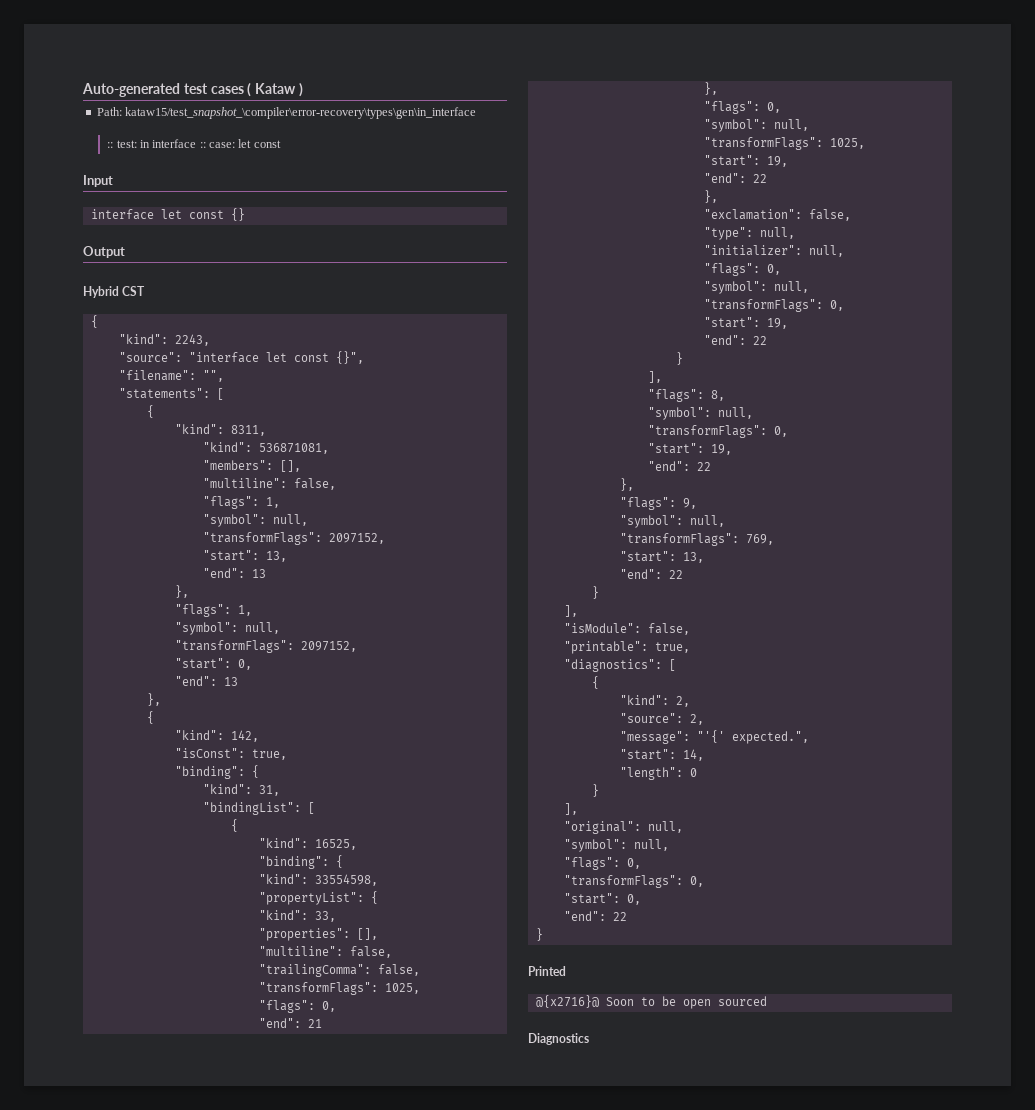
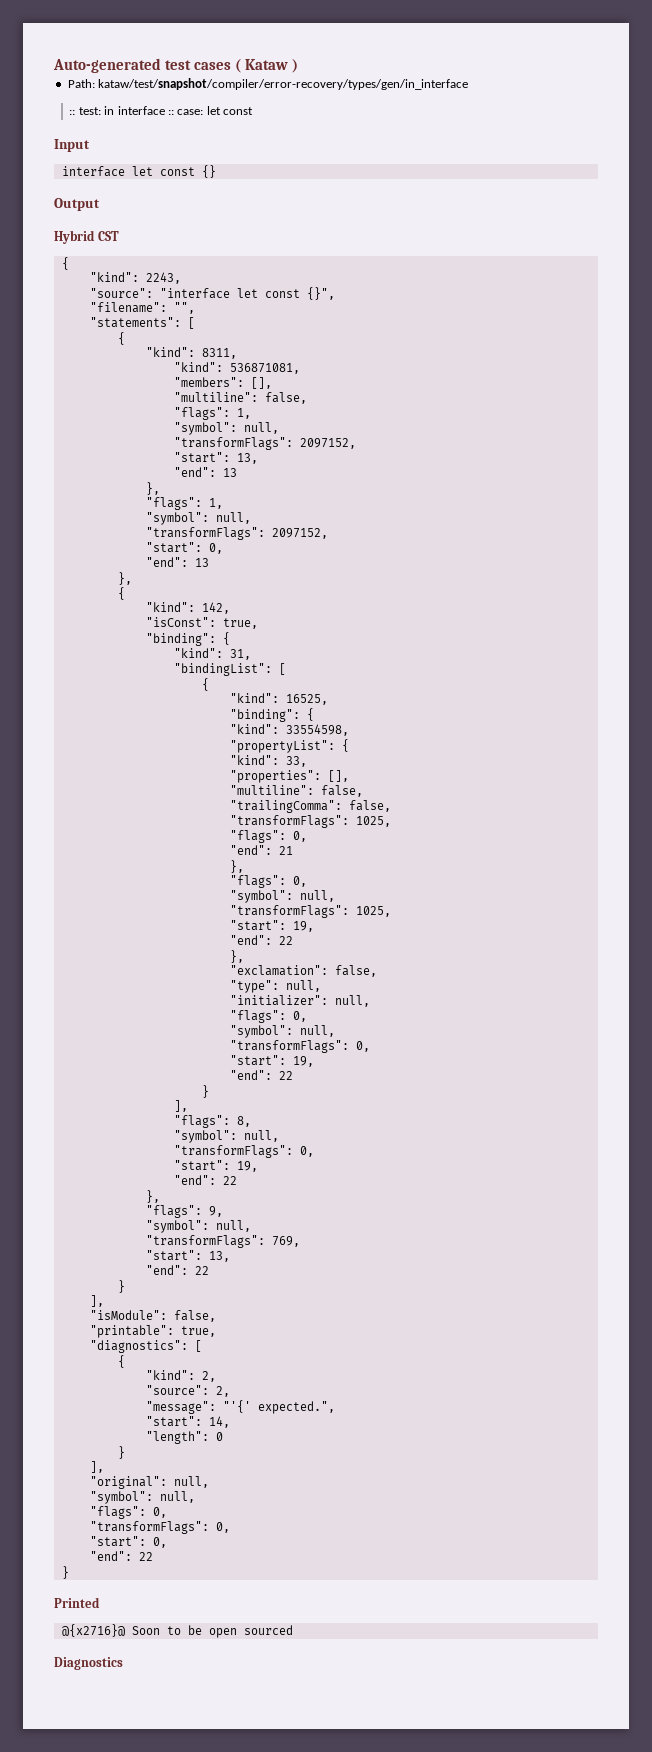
- Path: kataw15/test_snapshot_\compiler\error-recovery\types\gen\in_interface
+ Path: kataw/test/snapshot/compiler/error-recovery/types/gen/in_interface

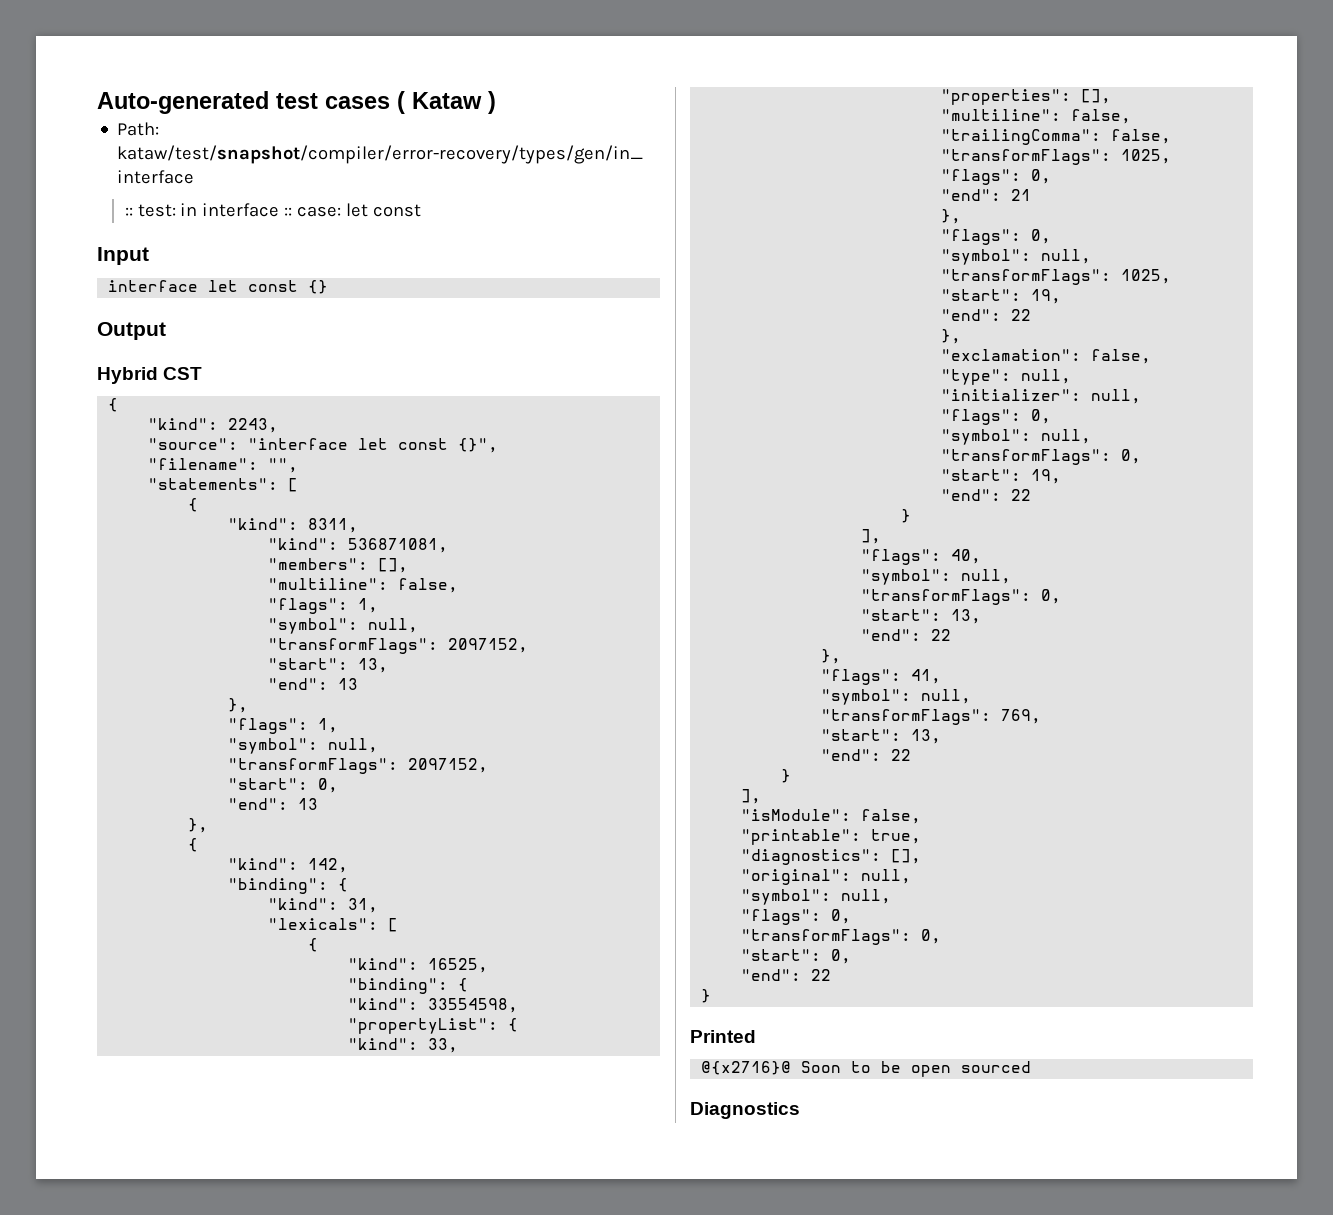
- "isConst": true,
- "bindingList": [
+ "lexicals": [
- "flags": 8,
+ "flags": 40,
  "symbol": null,
  "transformFlags": 0,
- "start": 19,
+ "start": 13,
- "flags": 9,
+ "flags": 41,
- "diagnostics": [
- {
- "kind": 2,
- "source": 2,
- "message": "'{' expected.",
- "start": 14,
- "length": 0
- }
- ],
+ "diagnostics": [],

